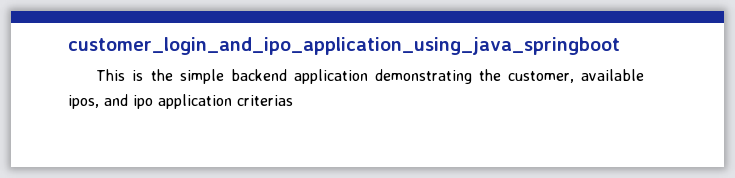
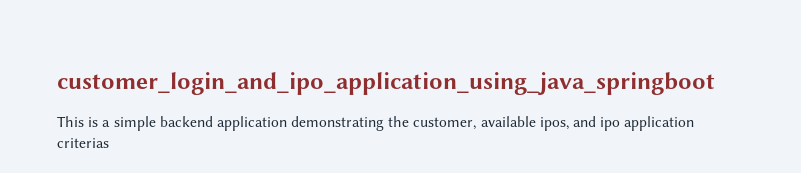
- This is the simple backend application demonstrating the customer, available ipos, and ipo application criterias
+ This is a simple backend application demonstrating the customer, available ipos, and ipo application criterias

